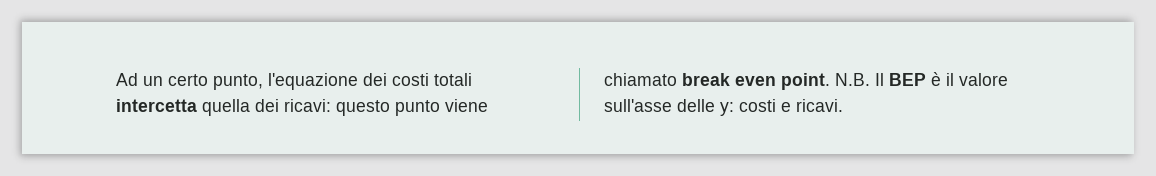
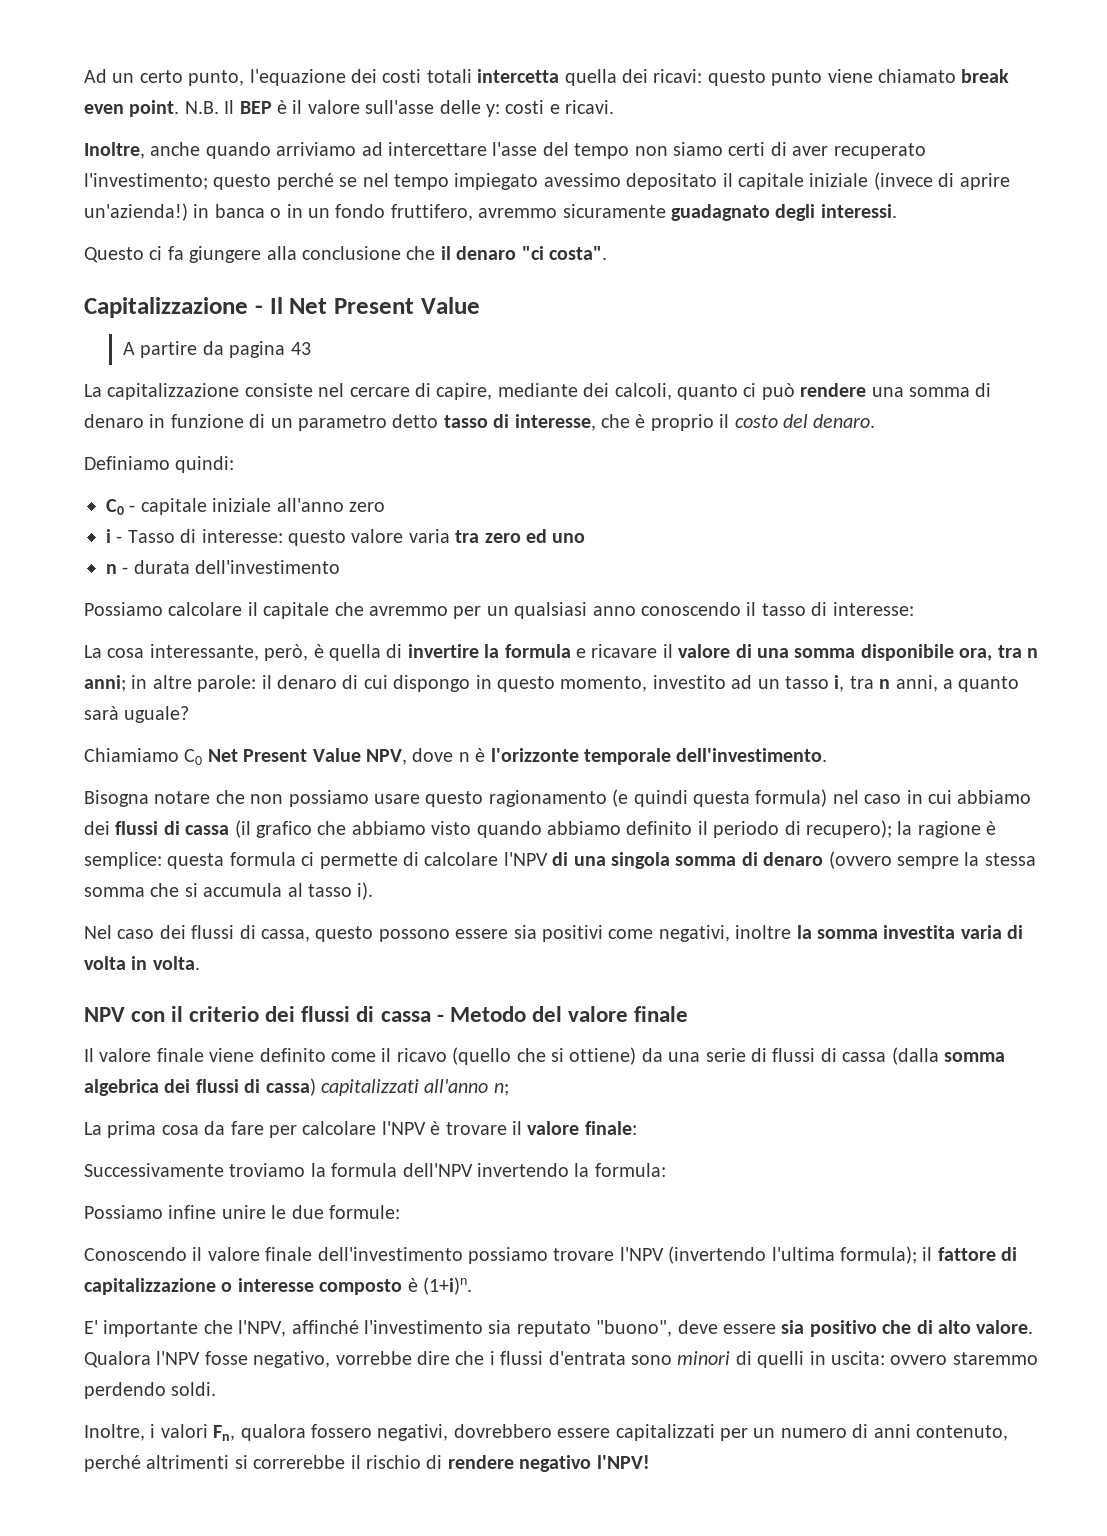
+ Inoltre, anche quando arriviamo ad intercettare l'asse del tempo non siamo certi di aver recuperato l'investimento; questo perché se nel tempo impiegato avessimo depositato il capitale iniziale (invece di aprire un'azienda!) in banca o in un fondo fruttifero, avremmo sicuramente guadagnato degli interessi.
+ Questo ci fa giungere alla conclusione che il denaro "ci costa".
+ Capitalizzazione - Il Net Present Value
+ A partire da pagina 43
+ La capitalizzazione consiste nel cercare di capire, mediante dei calcoli, quanto ci può rendere una somma di denaro in funzione di un parametro detto tasso di interesse, che è proprio il costo del denaro.
+ Definiamo quindi:
+ C0 - capitale iniziale all'anno zero
+ i - Tasso di interesse: questo valore varia tra zero ed uno
+ n - durata dell'investimento
+ Possiamo calcolare il capitale che avremmo per un qualsiasi anno conoscendo il tasso di interesse:
+ La cosa interessante, però, è quella di invertire la formula e ricavare il valore di una somma disponibile ora, tra n anni; in altre parole: il denaro di cui dispongo in questo momento, investito ad un tasso i, tra n anni, a quanto sarà uguale?
+ Chiamiamo C0 Net Present Value NPV, dove n è l'orizzonte temporale dell'investimento.
+ Bisogna notare che non possiamo usare questo ragionamento (e quindi questa formula) nel caso in cui abbiamo dei flussi di cassa (il grafico che abbiamo visto quando abbiamo definito il periodo di recupero); la ragione è semplice: questa formula ci permette di calcolare l'NPV di una singola somma di denaro (ovvero sempre la stessa somma che si accumula al tasso i).
+ Nel caso dei flussi di cassa, questo possono essere sia positivi come negativi, inoltre la somma investita varia di volta in volta.
+ NPV con il criterio dei flussi di cassa - Metodo del valore finale
+ Il valore finale viene definito come il ricavo (quello che si ottiene) da una serie di flussi di cassa (dalla somma algebrica dei flussi di cassa) capitalizzati all'anno n;
+ La prima cosa da fare per calcolare l'NPV è trovare il valore finale:
+ Successivamente troviamo la formula dell'NPV invertendo la formula:
+ Possiamo infine unire le due formule:
+ Conoscendo il valore finale dell'investimento possiamo trovare l'NPV (invertendo l'ultima formula); il fattore di capitalizzazione o interesse composto è (1+i)n.
+ E' importante che l'NPV, affinché l'investimento sia reputato "buono", deve essere sia positivo che di alto valore. Qualora l'NPV fosse negativo, vorrebbe dire che i flussi d'entrata sono minori di quelli in uscita: ovvero staremmo perdendo soldi.
+ Inoltre, i valori Fn, qualora fossero negativi, dovrebbero essere capitalizzati per un numero di anni contenuto, perché altrimenti si correrebbe il rischio di rendere negativo l'NPV!

